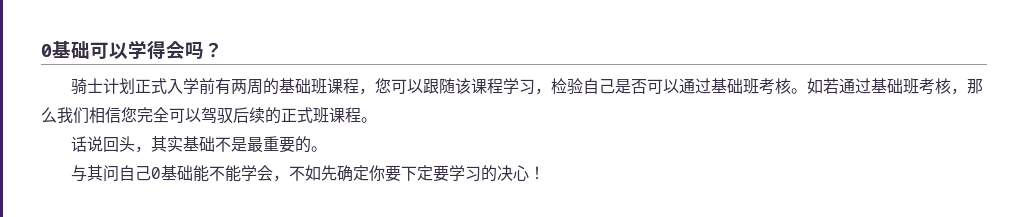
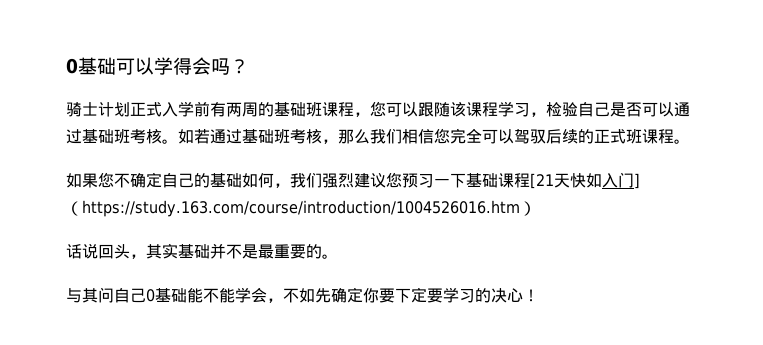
+ 如果您不确定自己的基础如何，我们强烈建议您预习一下基础课程[21天快如入门]（https://study.163.com/course/introduction/1004526016.htm）
- 话说回头，其实基础不是最重要的。
+ 话说回头，其实基础并不是最重要的。

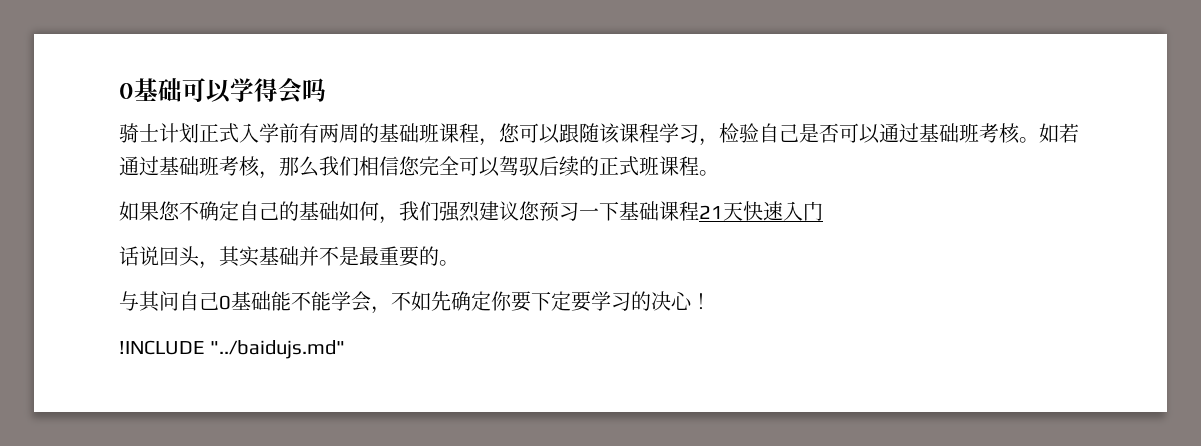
- 0基础可以学得会吗？
+ 0基础可以学得会吗
- 如果您不确定自己的基础如何，我们强烈建议您预习一下基础课程[21天快如入门]（https://study.163.com/course/introduction/1004526016.htm）
+ 如果您不确定自己的基础如何，我们强烈建议您预习一下基础课程21天快速入门
+ !INCLUDE "../baidujs.md"

